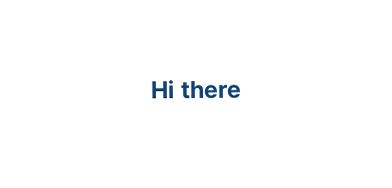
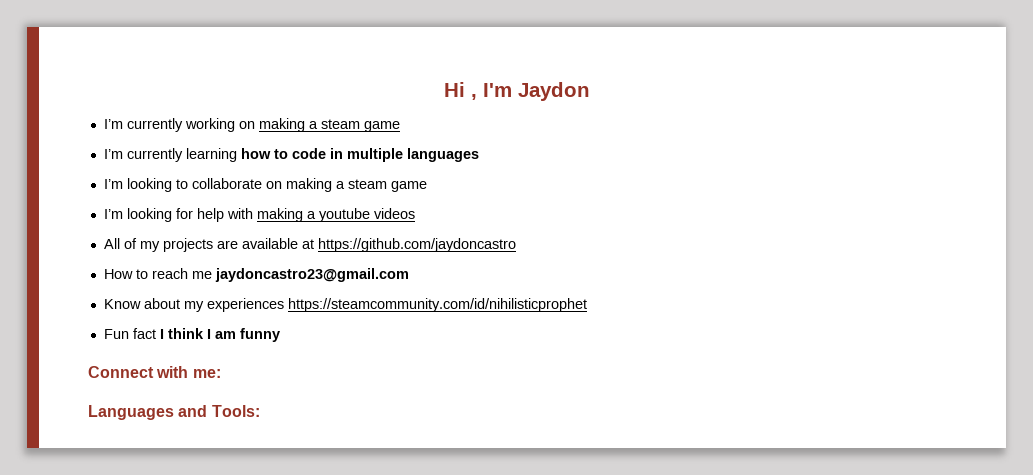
- Hi there
+ Hi , I'm Jaydon
+ I’m currently working on making a steam game
+ I’m currently learning how to code in multiple languages
+ I’m looking to collaborate on making a steam game
+ I’m looking for help with making a youtube videos
+ All of my projects are available at https://github.com/jaydoncastro
+ How to reach me jaydoncastro23@gmail.com
+ Know about my experiences https://steamcommunity.com/id/nihilisticprophet
+ Fun fact I think I am funny
+ Connect with me:
+ Languages and Tools:

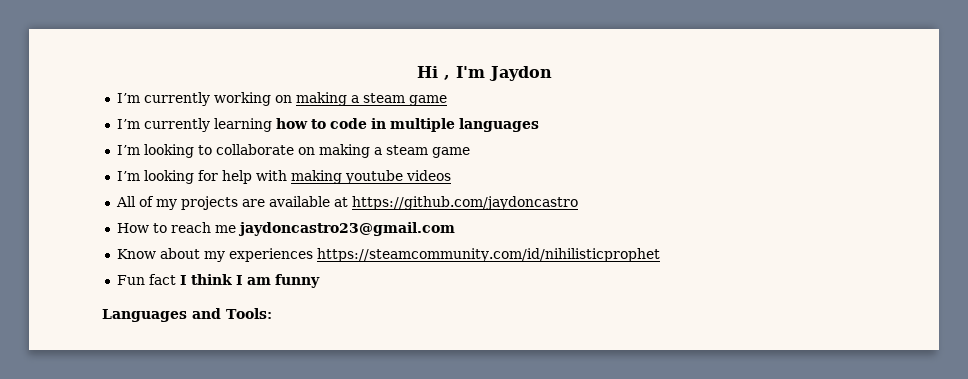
- I’m looking for help with making a youtube videos
+ I’m looking for help with making youtube videos
- Connect with me:

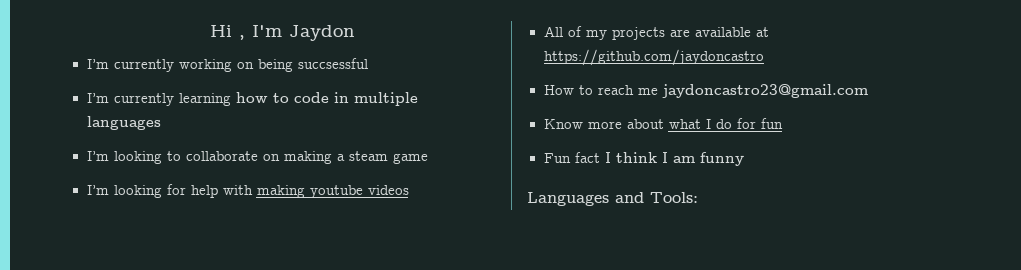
- I’m currently working on making a steam game
+ I’m currently working on being succsessful
- Know about my experiences https://steamcommunity.com/id/nihilisticprophet
+ Know more about what I do for fun

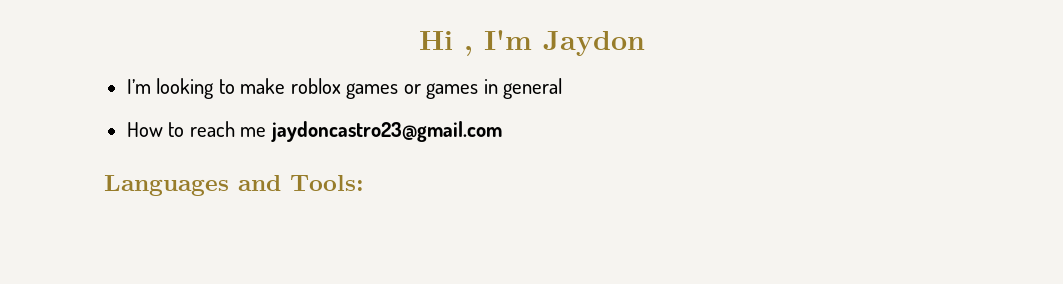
- I’m currently working on being succsessful
- I’m currently learning how to code in multiple languages
- I’m looking to collaborate on making a steam game
- I’m looking for help with making youtube videos
- All of my projects are available at https://github.com/jaydoncastro
+ I’m looking to make roblox games or games in general
- Know more about what I do for fun
- Fun fact I think I am funny

